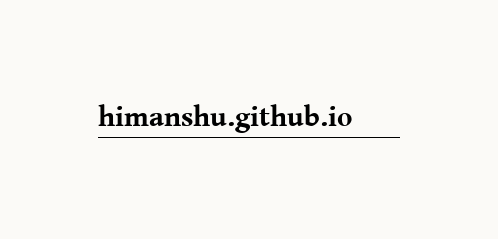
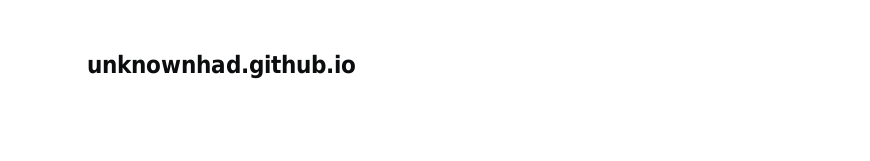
- himanshu.github.io
+ unknownhad.github.io

